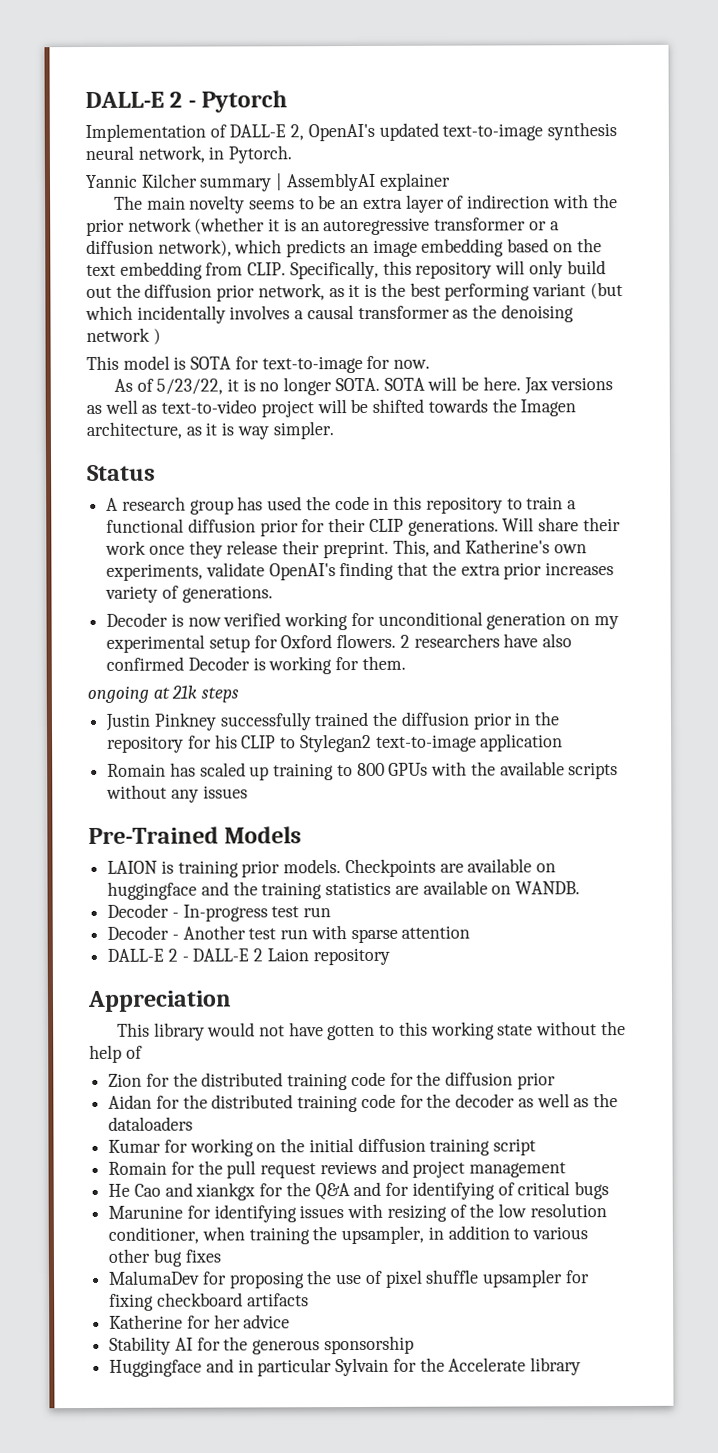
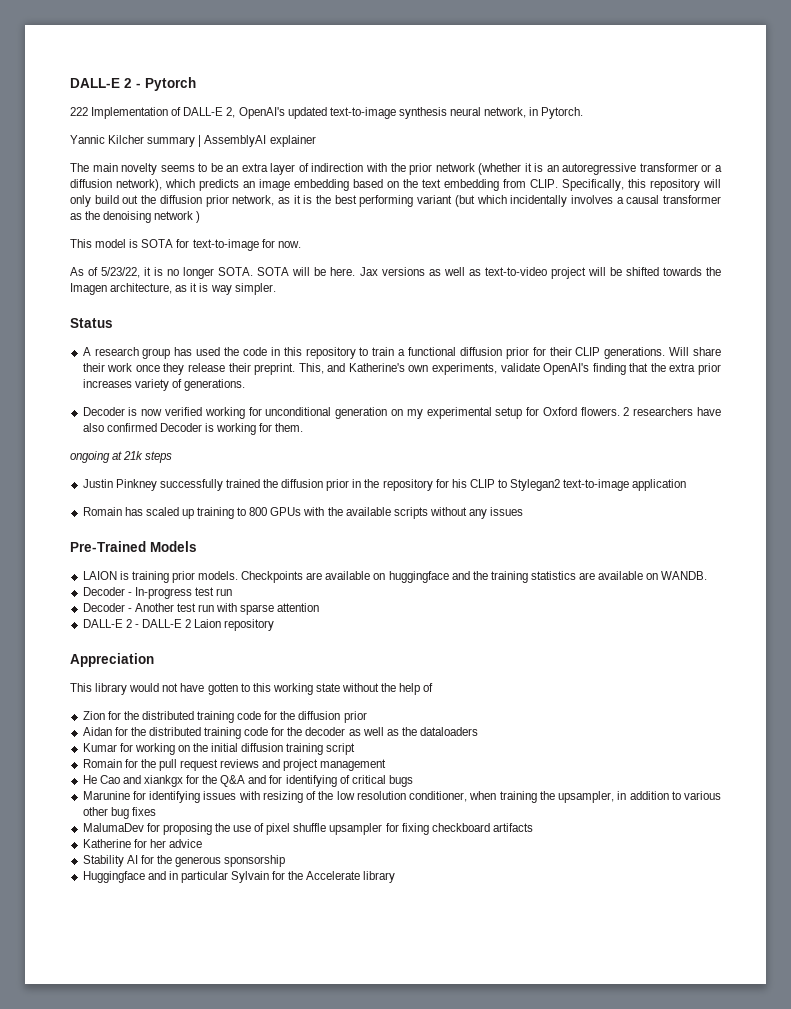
- Implementation of DALL-E 2, OpenAI's updated text-to-image synthesis neural network, in Pytorch.
+ 222 Implementation of DALL-E 2, OpenAI's updated text-to-image synthesis neural network, in Pytorch.

